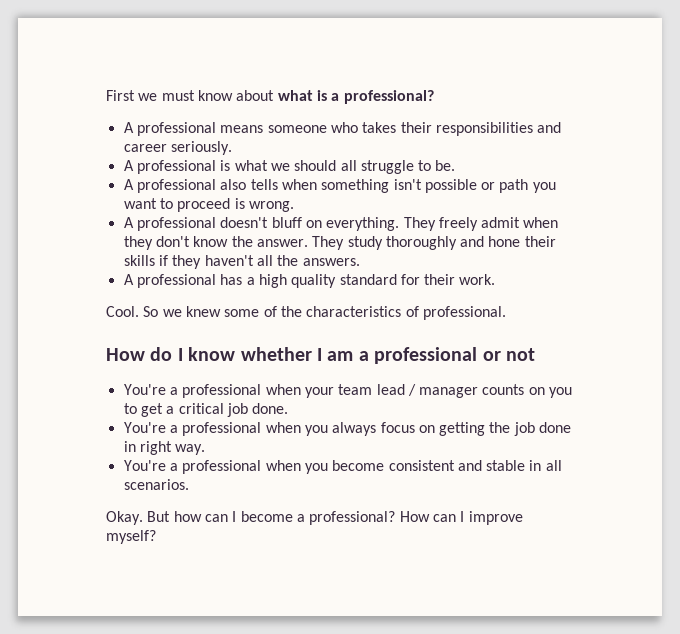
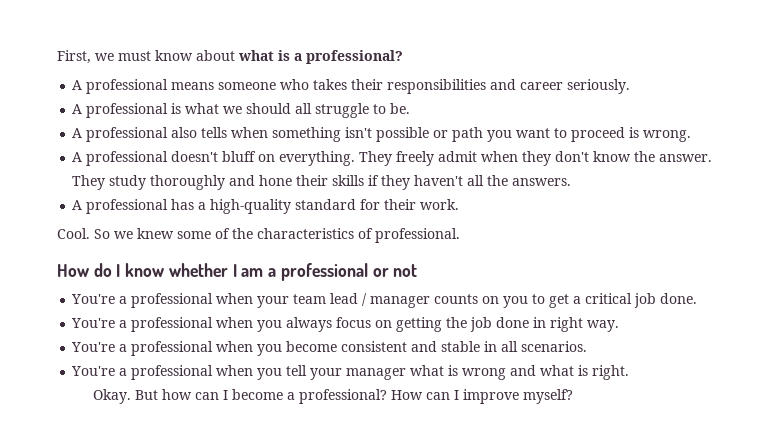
- First we must know about what is a professional?
+ First, we must know about what is a professional?
- A professional has a high quality standard for their work.
+ A professional has a high-quality standard for their work.
+ You're a professional when you tell your manager what is wrong and what is right.

